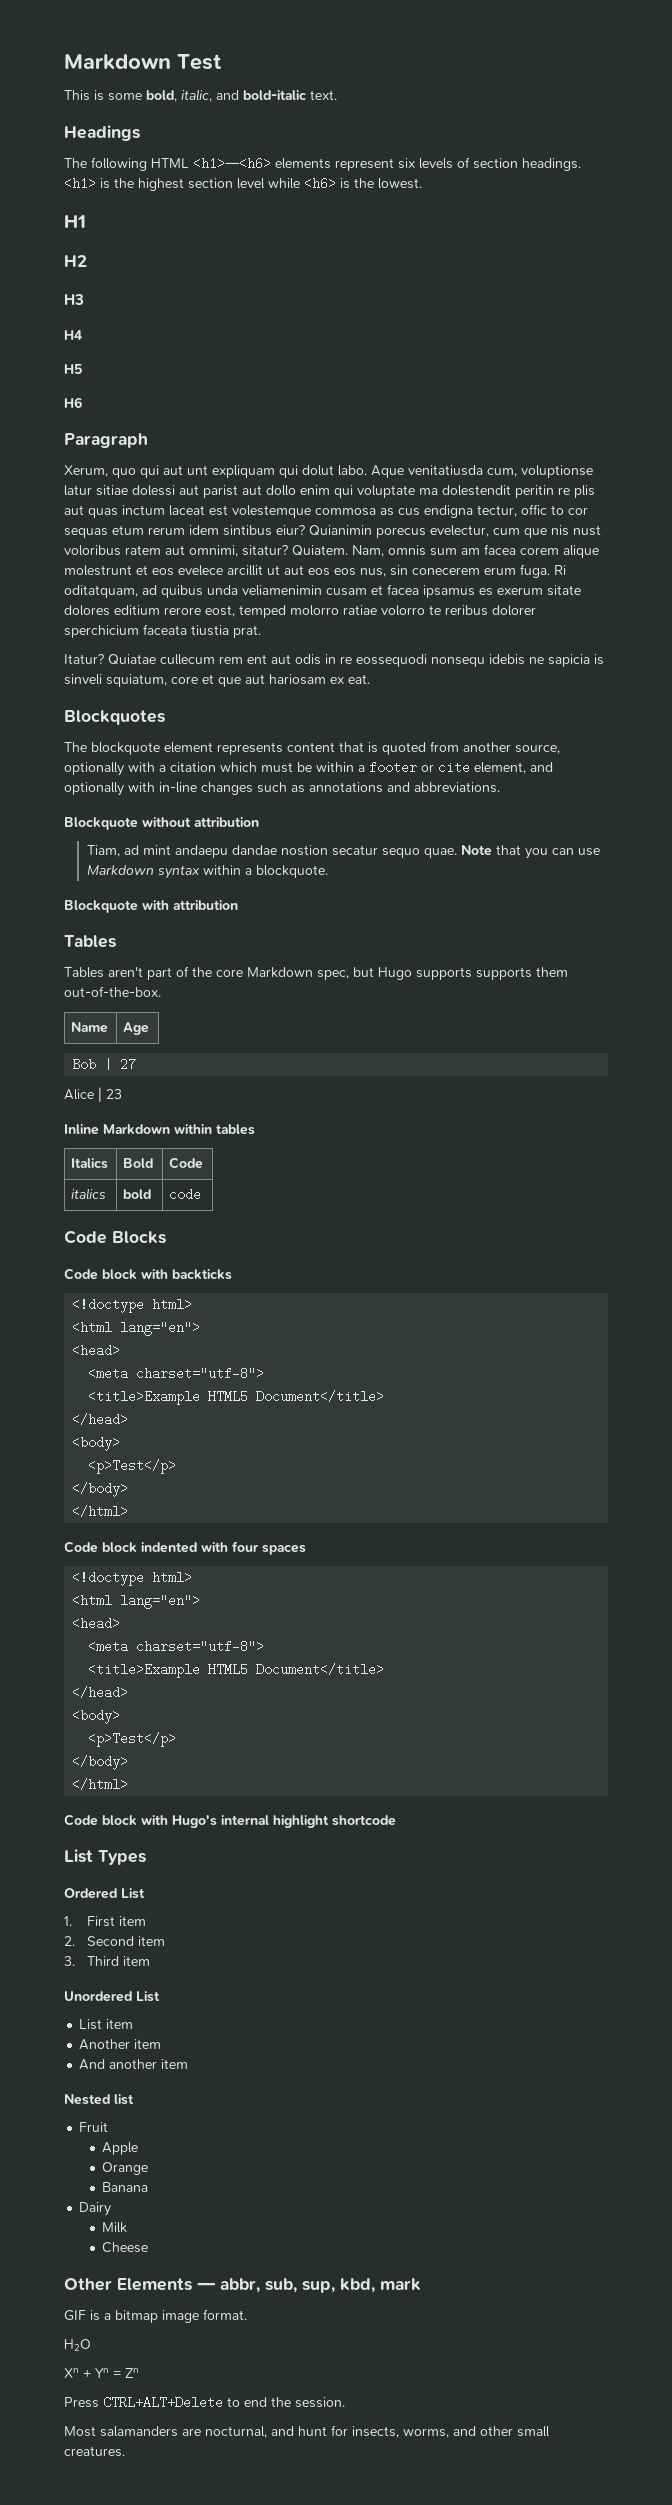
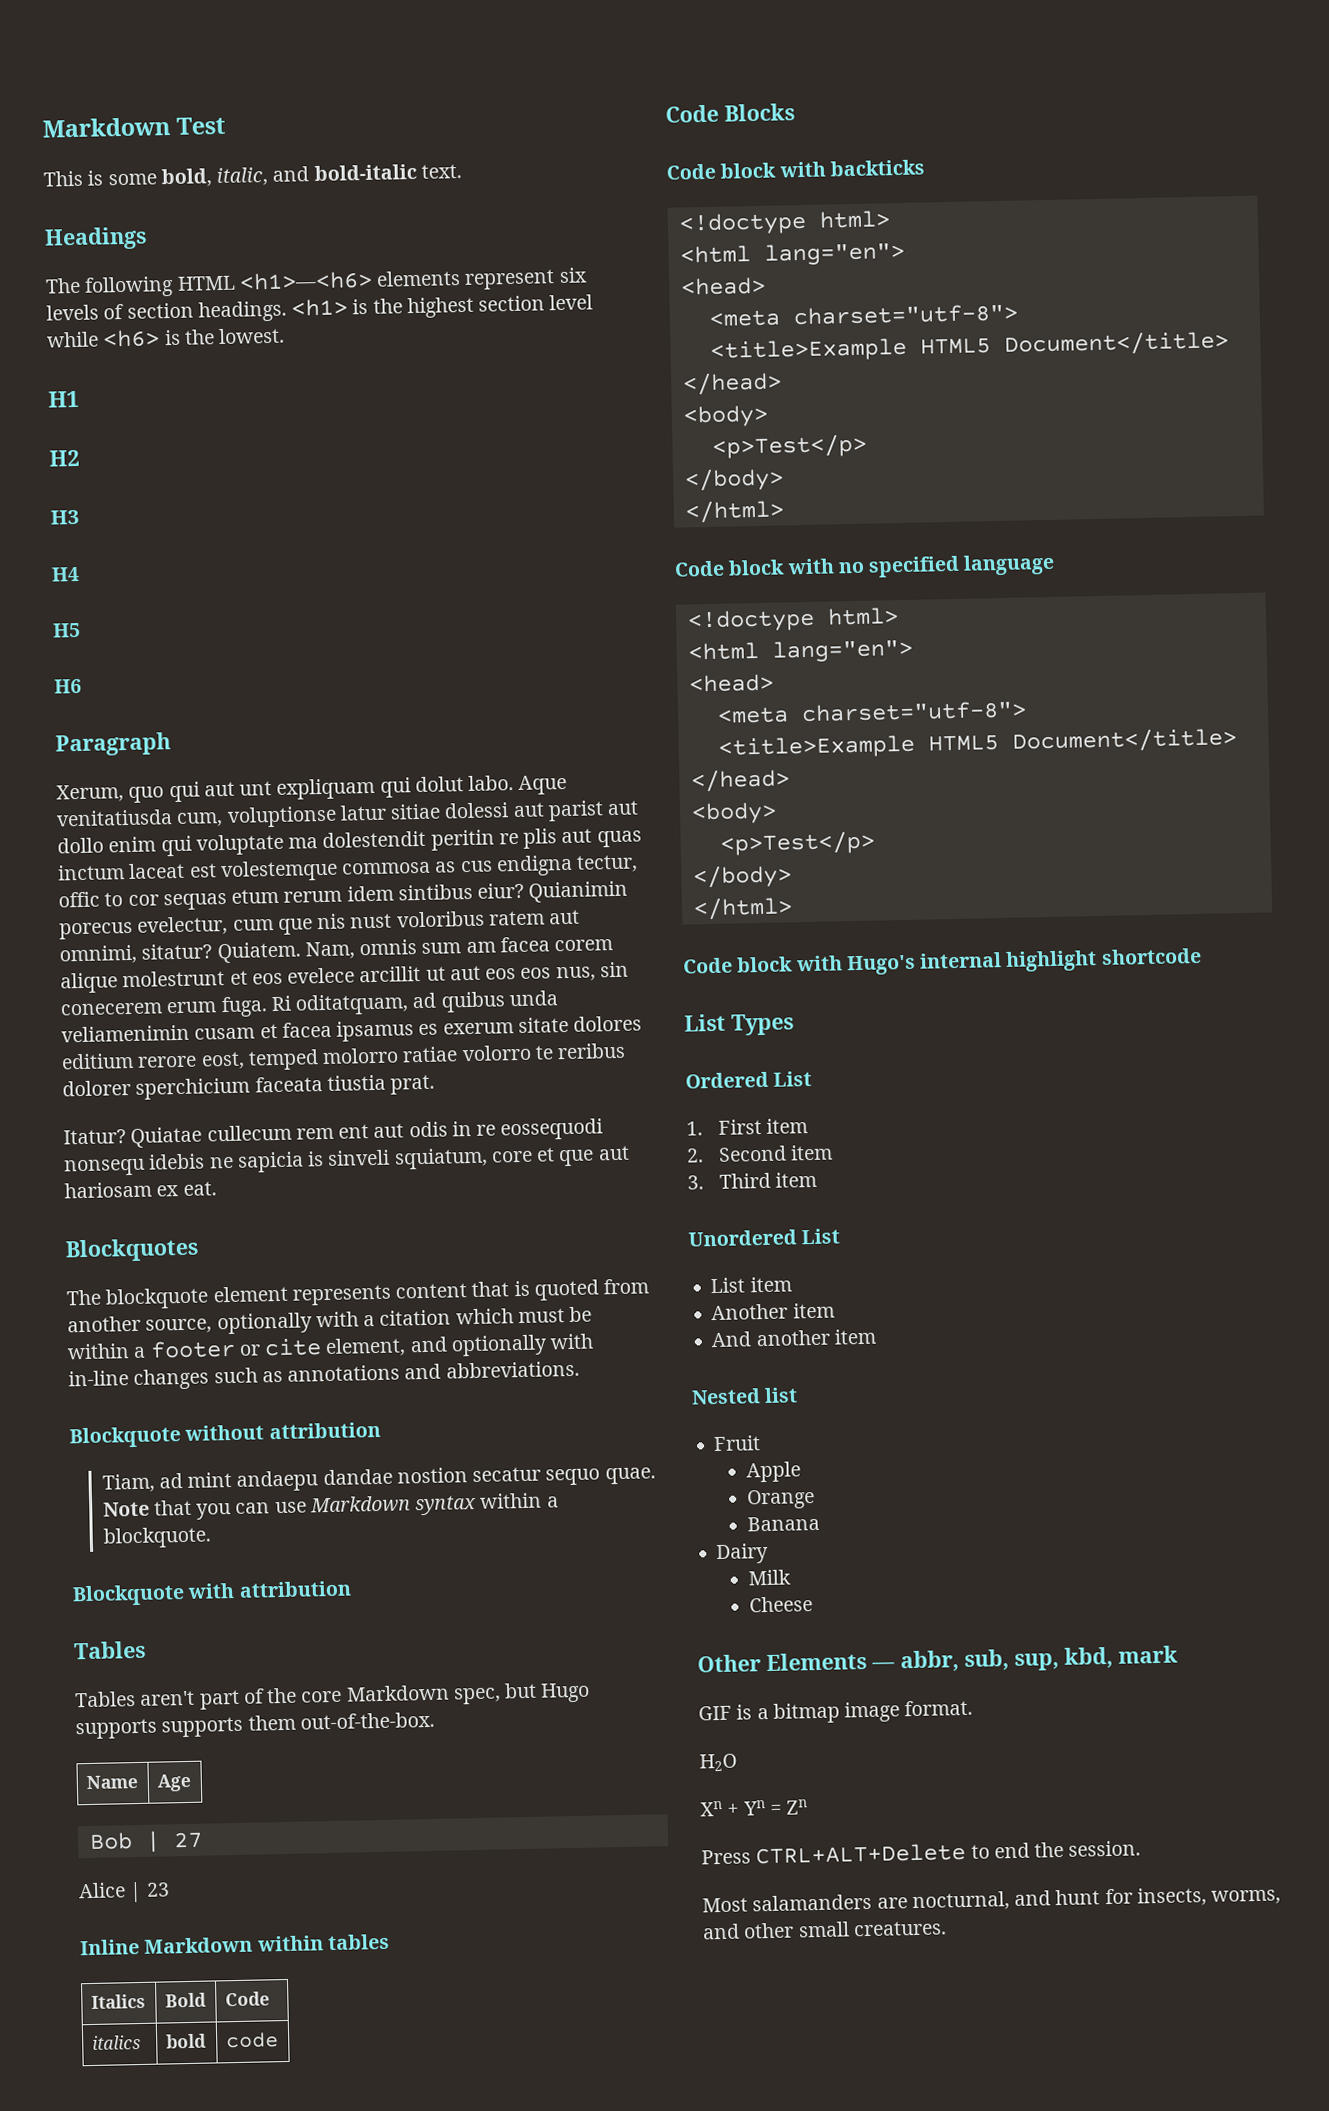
- Code block indented with four spaces
+ Code block with no specified language

